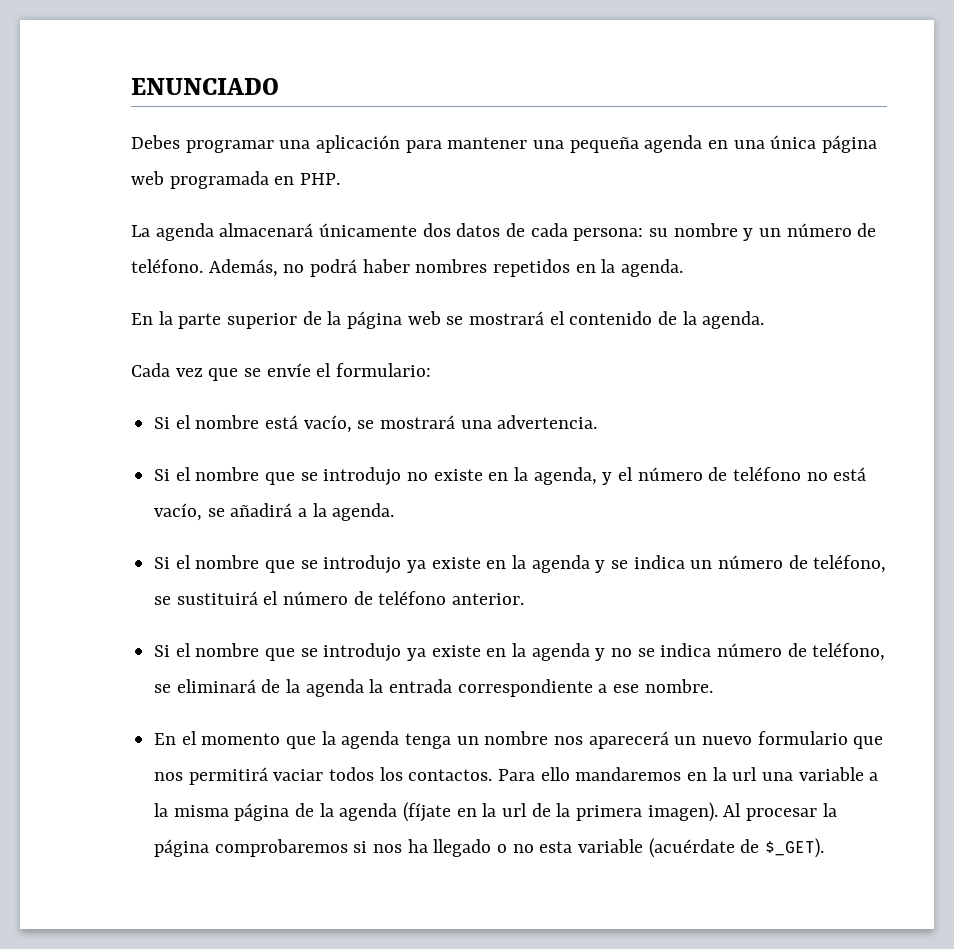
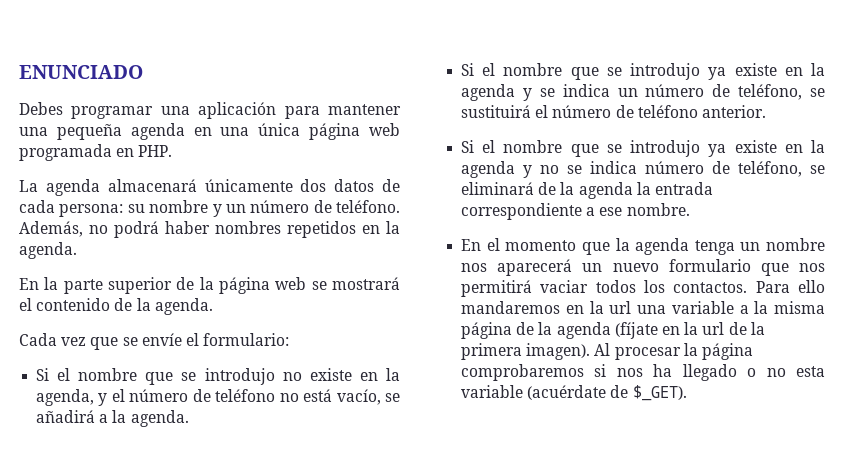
- Si el nombre está vacío, se mostrará una advertencia.

